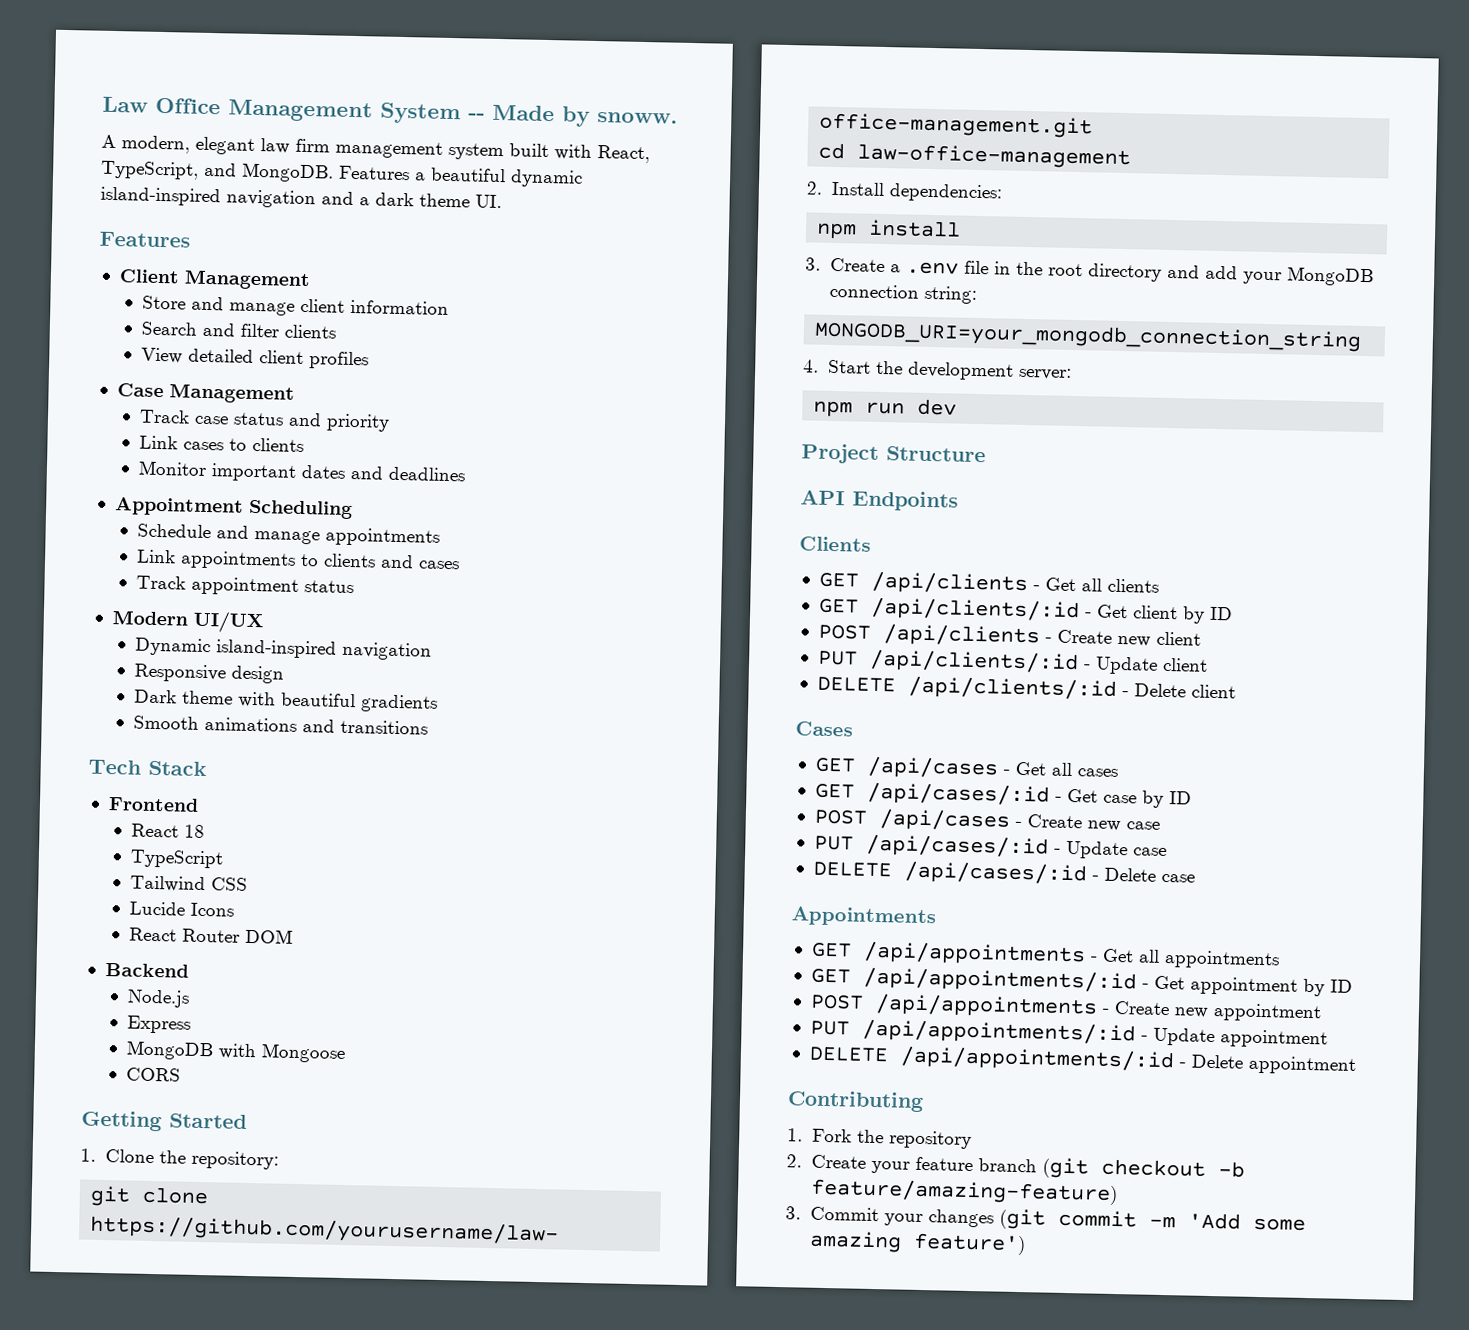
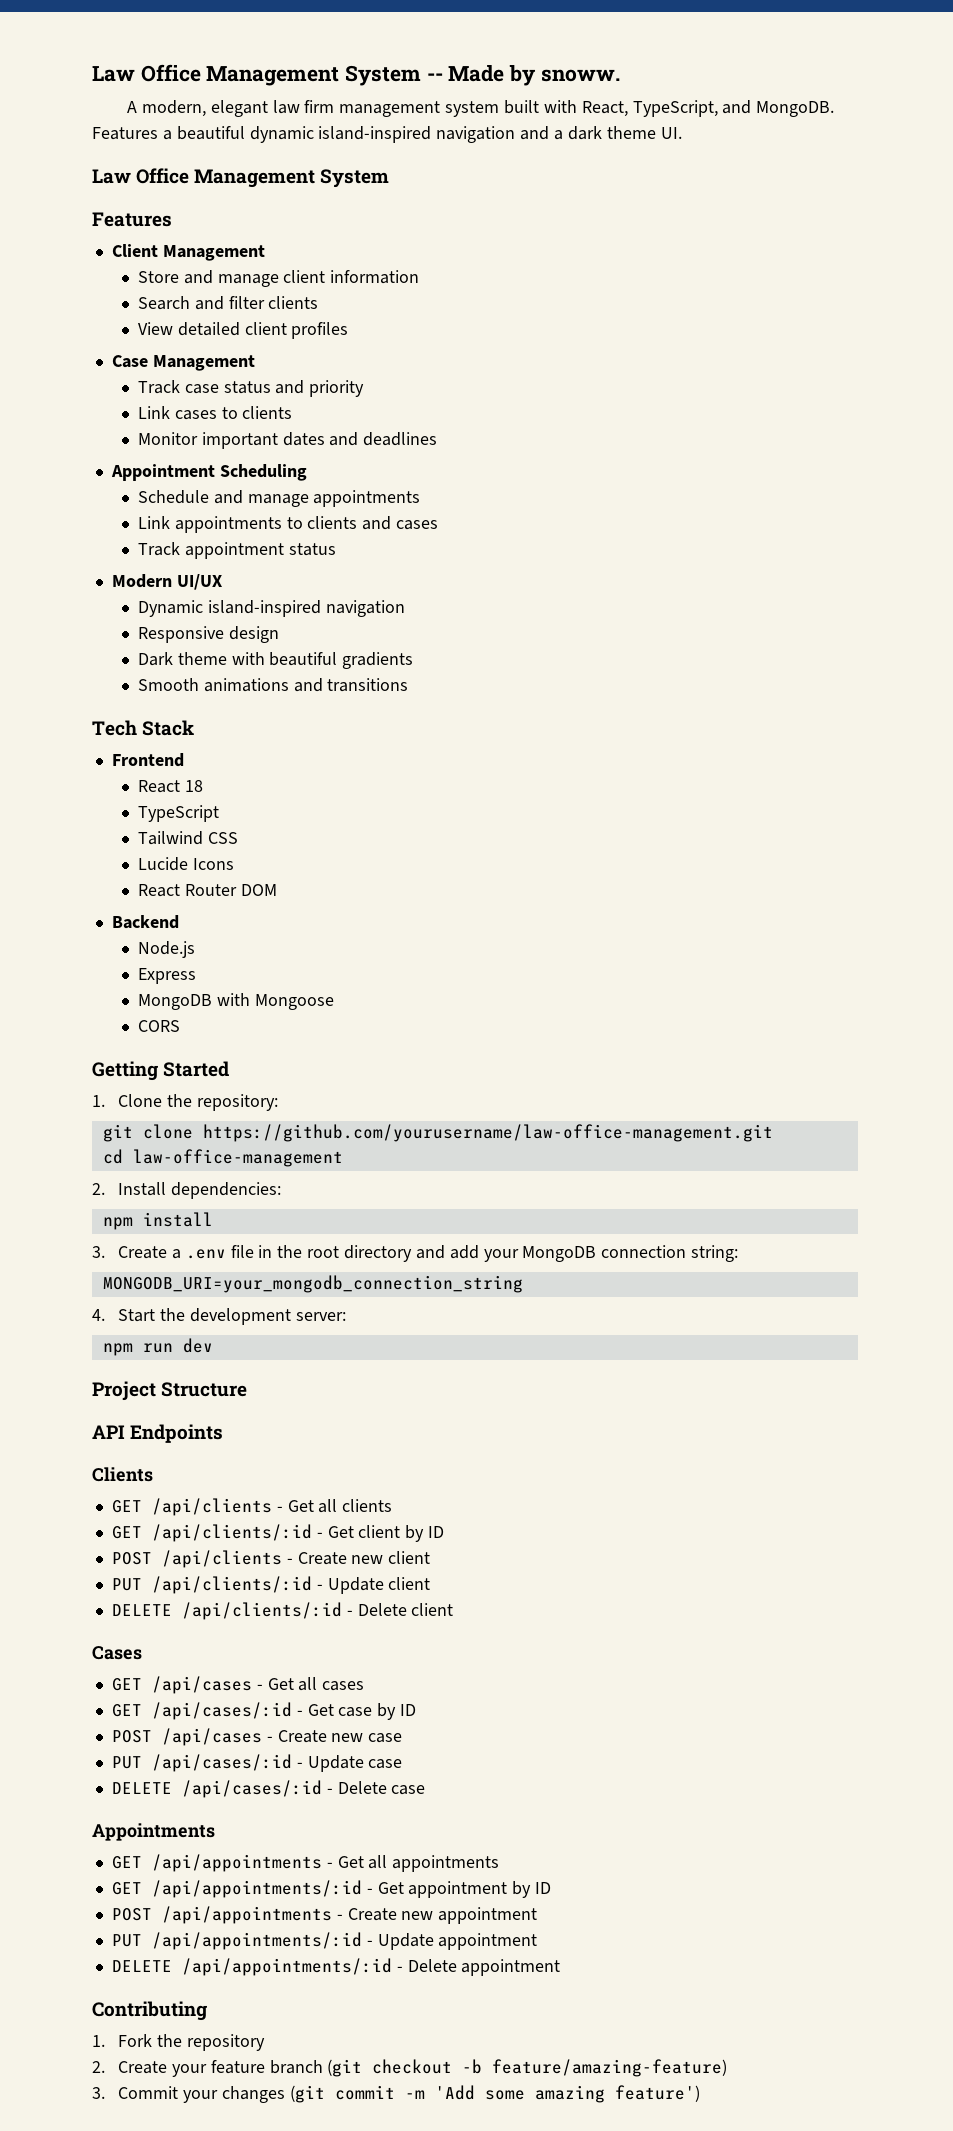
  Features a beautiful dynamic island-inspired navigation and a dark theme UI.
+ Law Office Management System

